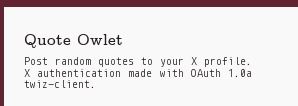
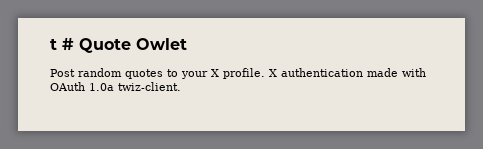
- Quote Owlet
+ t # Quote Owlet

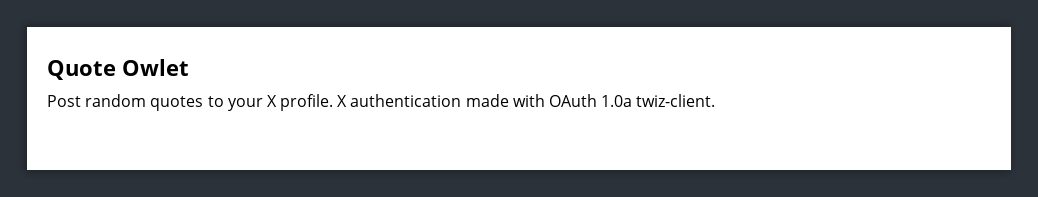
- t # Quote Owlet
+ Quote Owlet

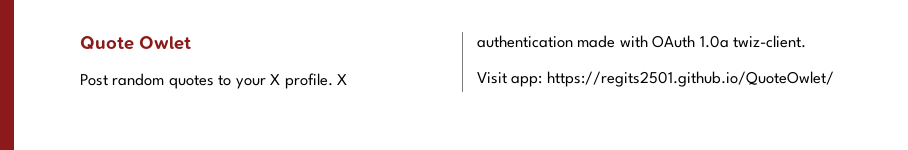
+ Visit app: https://regits2501.github.io/QuoteOwlet/

